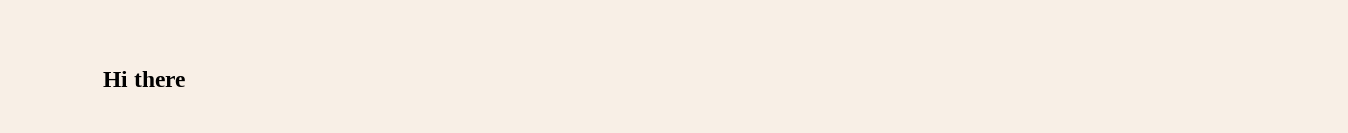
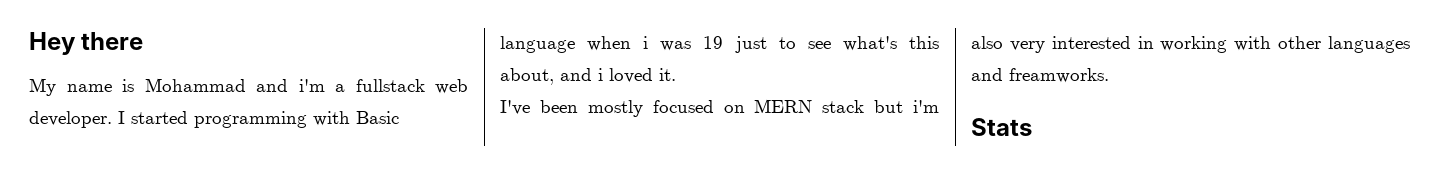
- Hi there
+ Hey there
+ My name is Mohammad and i'm a fullstack web developer. I started programming with Basic language when i was 19 just to see what's this about, and i loved it.
+ I've been mostly focused on MERN stack but i'm also very interested in working with other languages and freamworks.
+ Stats

